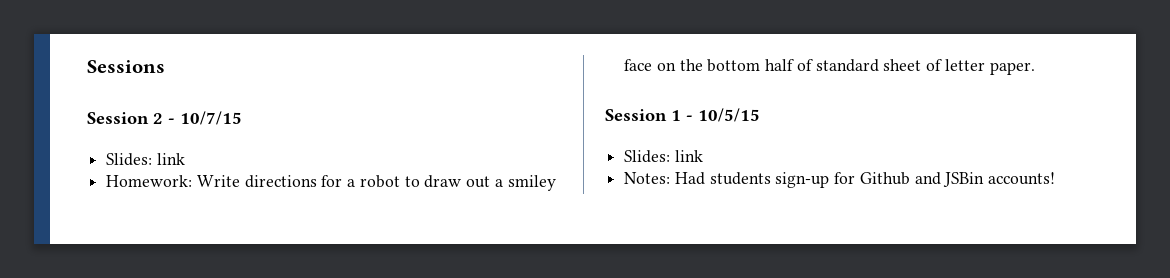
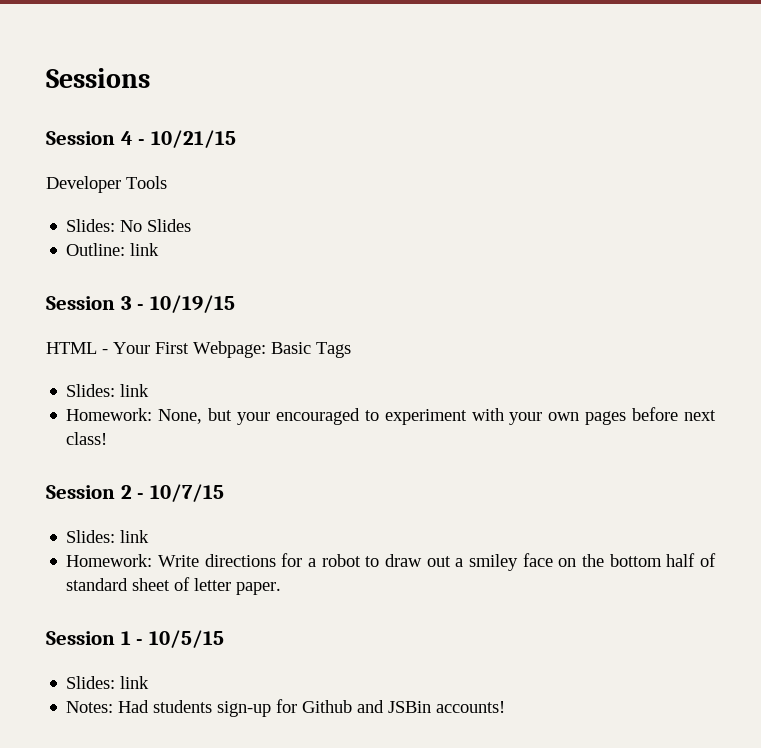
+ Session 4 - 10/21/15
+ Developer Tools
+ Slides: No Slides
+ Outline: link
+ Session 3 - 10/19/15
+ HTML - Your First Webpage: Basic Tags
+ Slides: link
+ Homework: None, but your encouraged to experiment with your own pages before next class!

